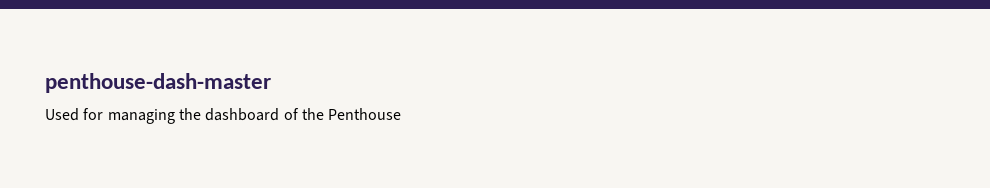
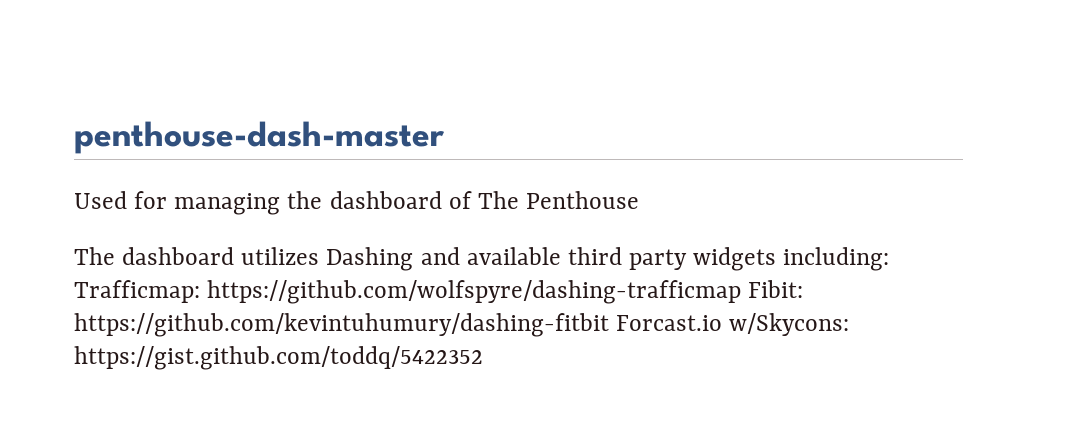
- Used for managing the dashboard of the Penthouse
+ Used for managing the dashboard of The Penthouse
+ The dashboard utilizes Dashing and available third party widgets including: Trafficmap: https://github.com/wolfspyre/dashing-trafficmap Fibit: https://github.com/kevintuhumury/dashing-fitbit Forcast.io w/Skycons: https://gist.github.com/toddq/5422352

